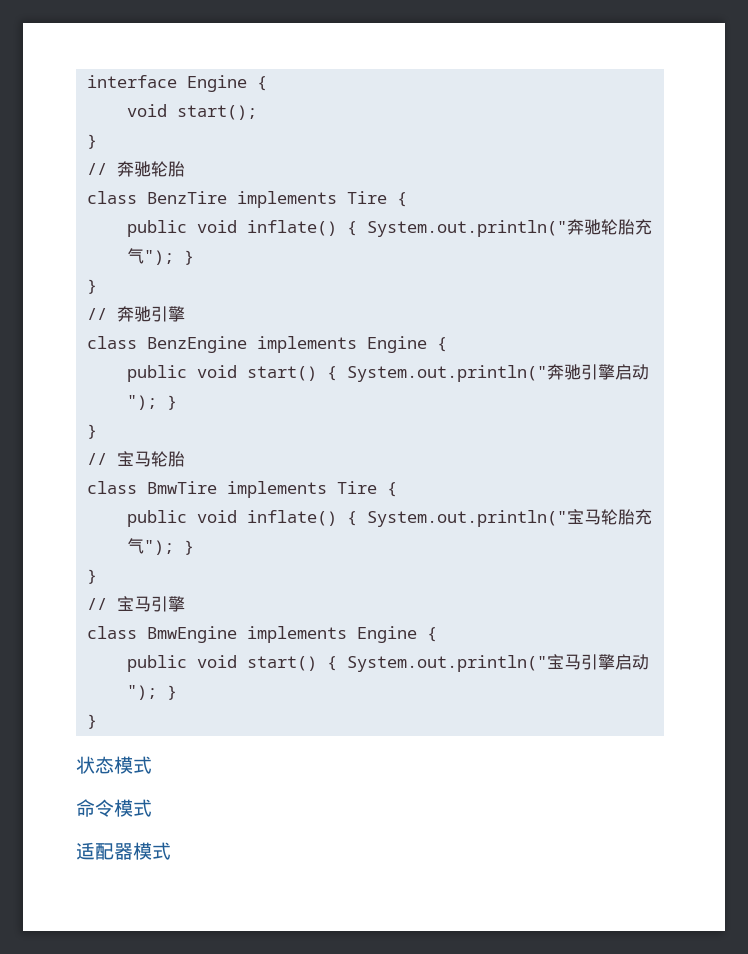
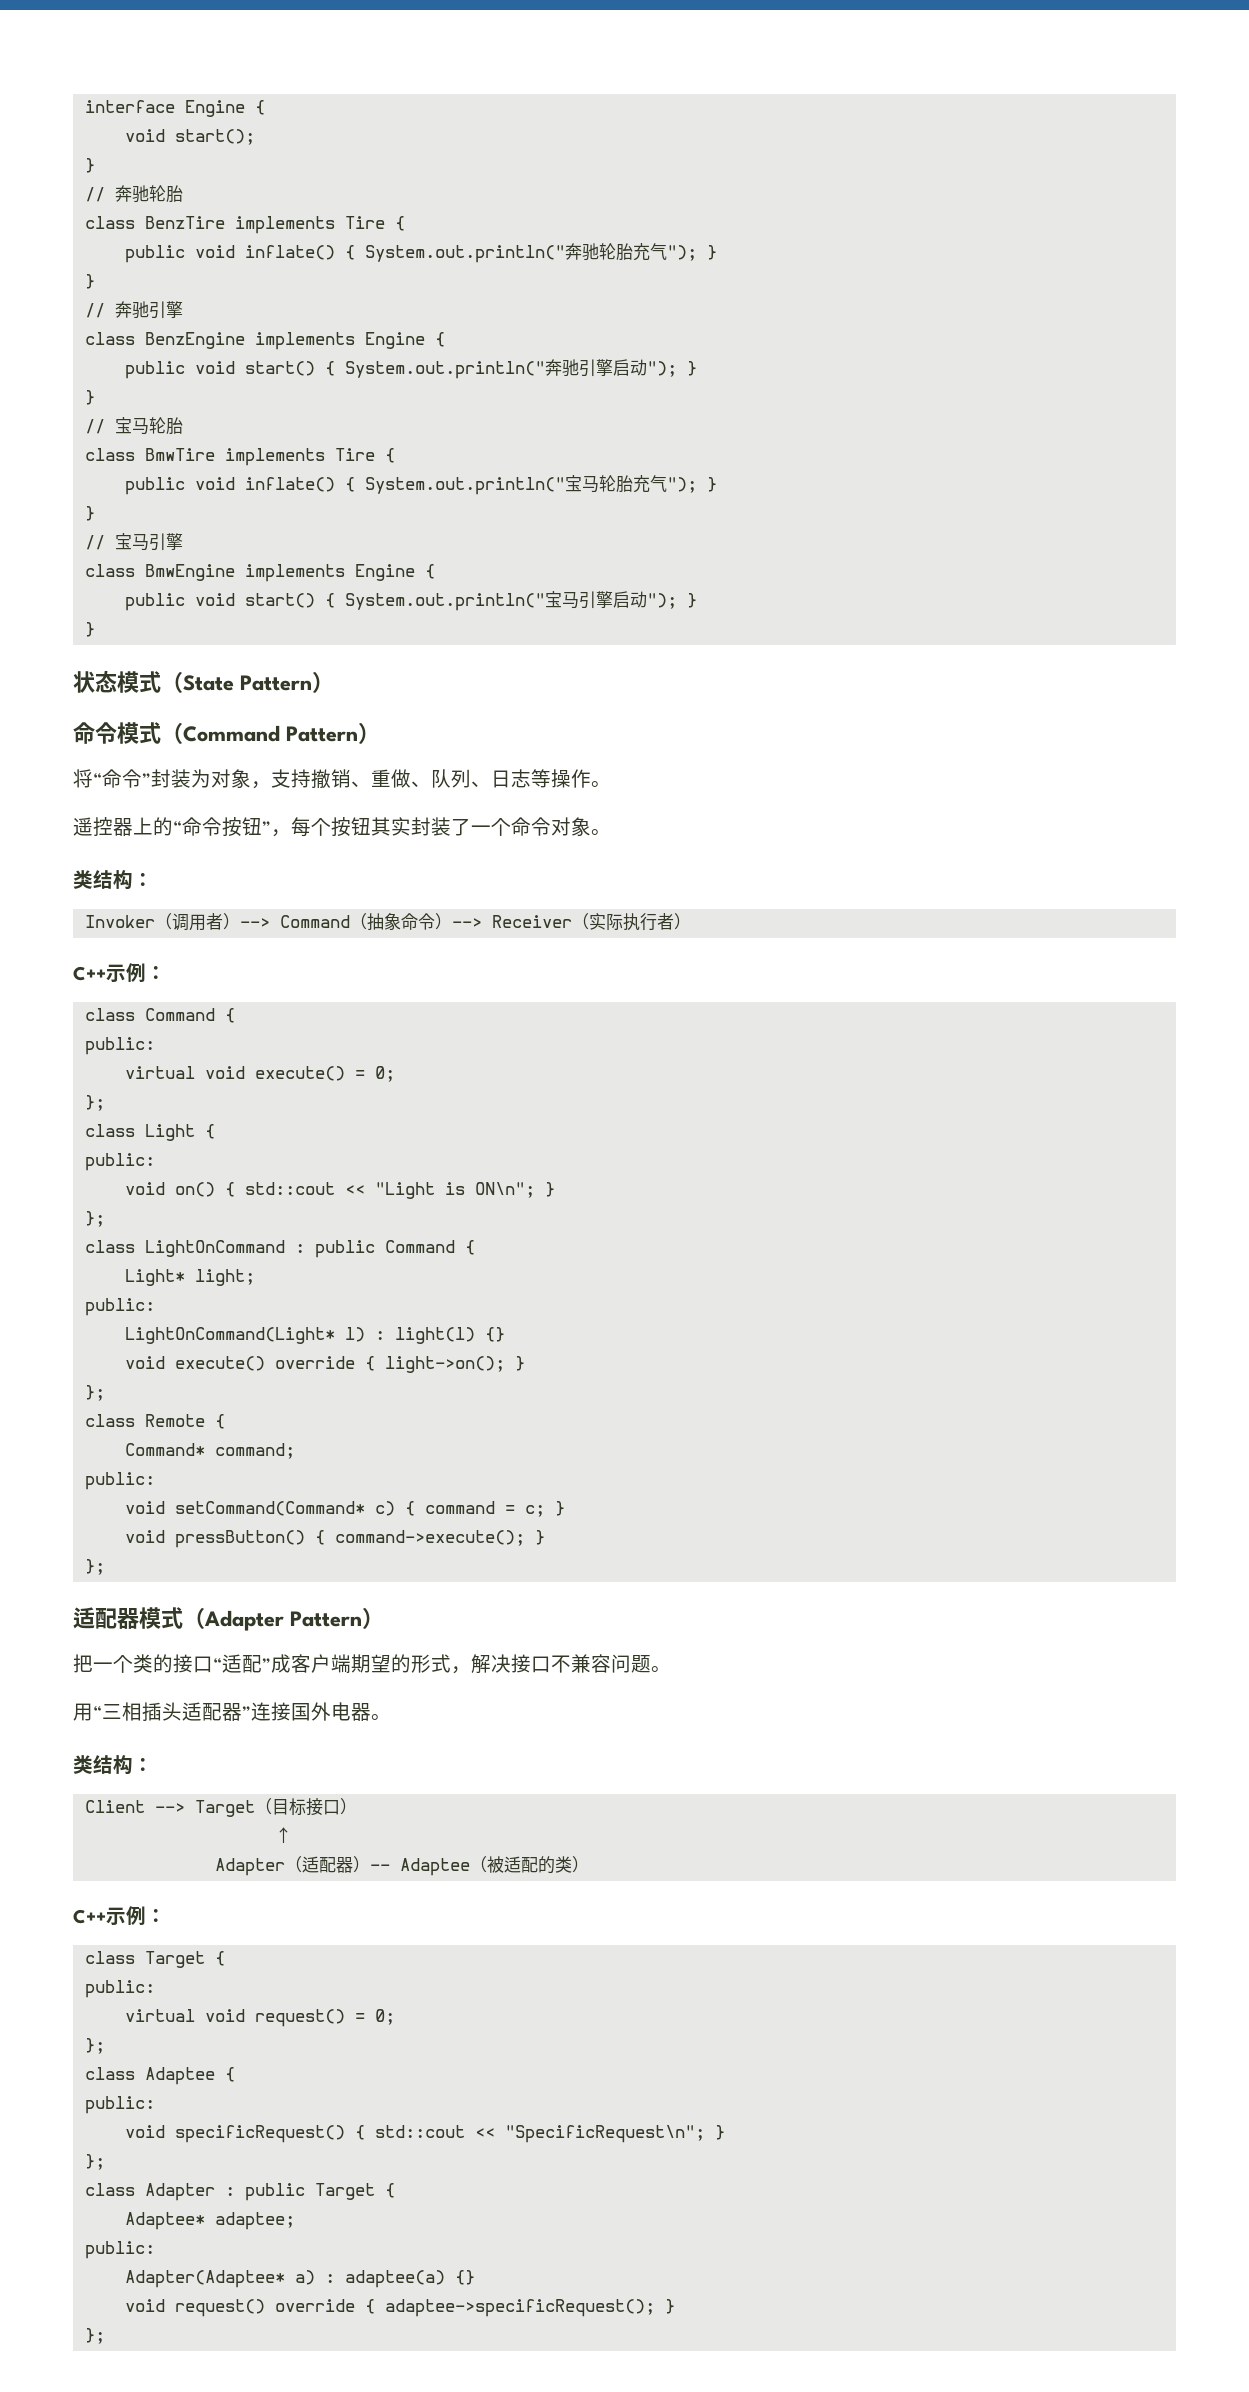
- 状态模式
+ 状态模式（State Pattern）
- 命令模式
- 适配器模式
+ 命令模式（Command Pattern）
+ 将“命令”封装为对象，支持撤销、重做、队列、日志等操作。
+ 遥控器上的“命令按钮”，每个按钮其实封装了一个命令对象。
+ 类结构：
+ Invoker（调用者）--> Command（抽象命令）--> Receiver（实际执行者）
+ C++示例：
+ class Command {
+ public:
+ virtual void execute() = 0;
+ };
+ class Light {
+ public:
+ void on() { std::cout << "Light is ON\n"; }
+ };
+ class LightOnCommand : public Command {
+ Light* light;
+ public:
+ LightOnCommand(Light* l) : light(l) {}
+ void execute() override { light->on(); }
+ };
+ class Remote {
+ Command* command;
+ public:
+ void setCommand(Command* c) { command = c; }
+ void pressButton() { command->execute(); }
+ };
+ 适配器模式（Adapter Pattern）
+ 把一个类的接口“适配”成客户端期望的形式，解决接口不兼容问题。
+ 用“三相插头适配器”连接国外电器。
+ 类结构：
+ Client --> Target（目标接口）
+ ↑
+ Adapter（适配器）-- Adaptee（被适配的类）
+ C++示例：
+ class Target {
+ public:
+ virtual void request() = 0;
+ };
+ class Adaptee {
+ public:
+ void specificRequest() { std::cout << "SpecificRequest\n"; }
+ };
+ class Adapter : public Target {
+ Adaptee* adaptee;
+ public:
+ Adapter(Adaptee* a) : adaptee(a) {}
+ void request() override { adaptee->specificRequest(); }
+ };

